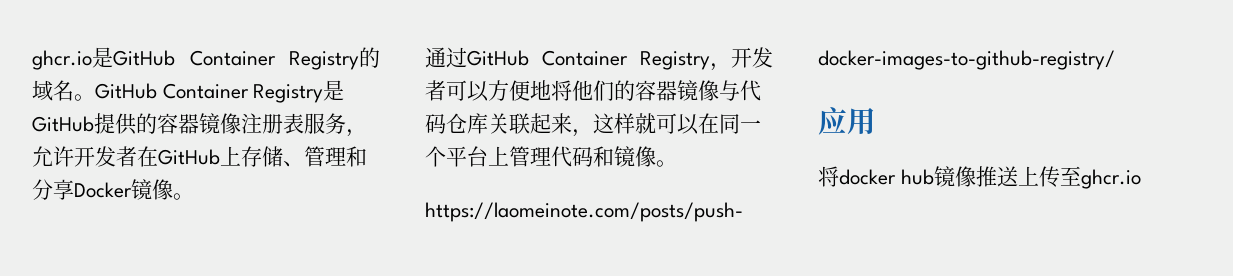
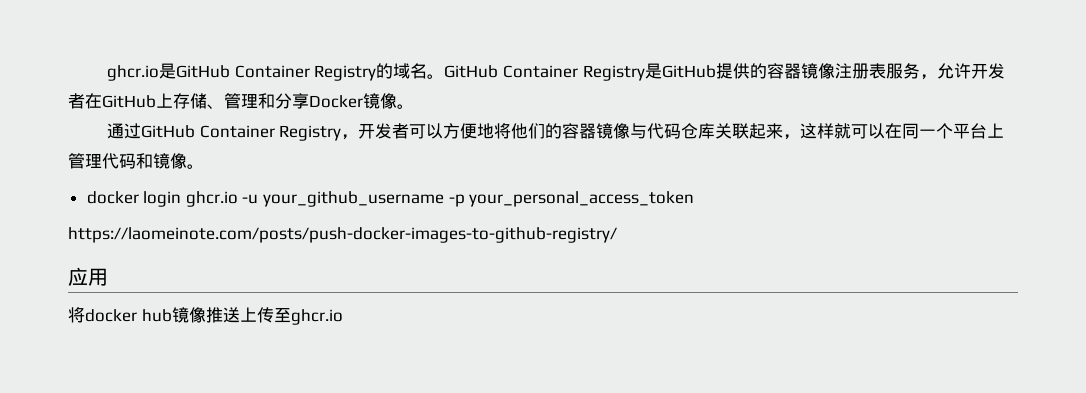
+ docker login ghcr.io -u your_github_username -p your_personal_access_token

